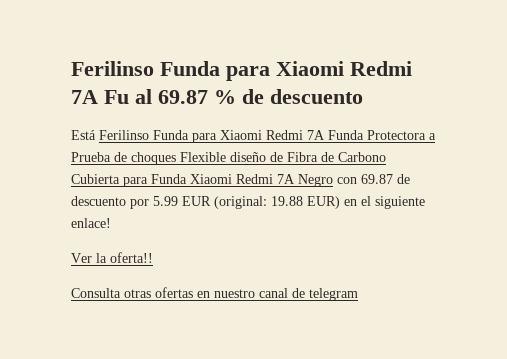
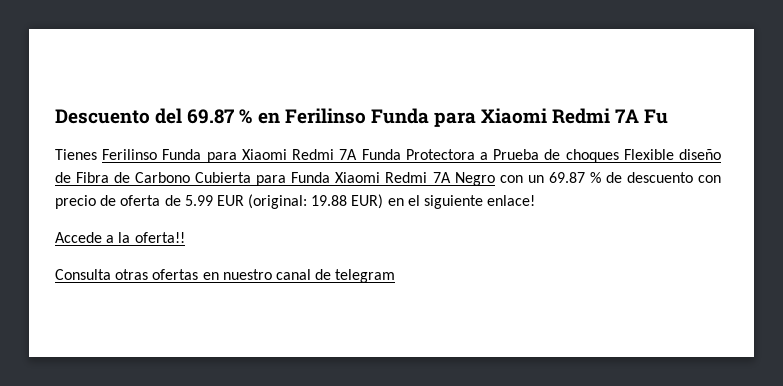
- Ferilinso Funda para Xiaomi Redmi 7A Fu al 69.87 % de descuento
- Está Ferilinso Funda para Xiaomi Redmi 7A Funda Protectora a Prueba de choques Flexible diseño de Fibra de Carbono Cubierta para Funda Xiaomi Redmi 7A Negro con 69.87 de descuento por 5.99 EUR (original: 19.88 EUR) en el siguiente enlace!
+ Descuento del 69.87 % en Ferilinso Funda para Xiaomi Redmi 7A Fu
+ Tienes Ferilinso Funda para Xiaomi Redmi 7A Funda Protectora a Prueba de choques Flexible diseño de Fibra de Carbono Cubierta para Funda Xiaomi Redmi 7A Negro con un 69.87 % de descuento con precio de oferta de 5.99 EUR (original: 19.88 EUR) en el siguiente enlace!
- Ver la oferta!!
+ Accede a la oferta!!

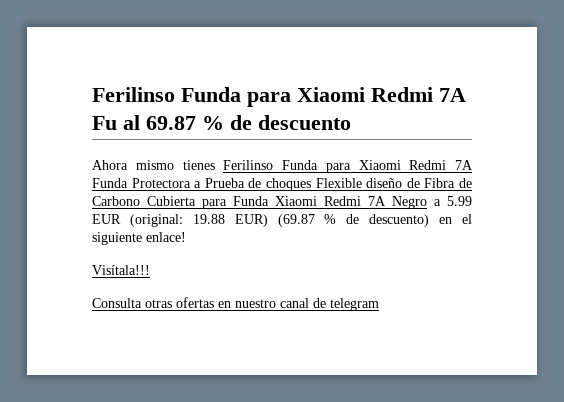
- Descuento del 69.87 % en Ferilinso Funda para Xiaomi Redmi 7A Fu
- Tienes Ferilinso Funda para Xiaomi Redmi 7A Funda Protectora a Prueba de choques Flexible diseño de Fibra de Carbono Cubierta para Funda Xiaomi Redmi 7A Negro con un 69.87 % de descuento con precio de oferta de 5.99 EUR (original: 19.88 EUR) en el siguiente enlace!
+ Ferilinso Funda para Xiaomi Redmi 7A Fu al 69.87 % de descuento
+ Ahora mismo tienes Ferilinso Funda para Xiaomi Redmi 7A Funda Protectora a Prueba de choques Flexible diseño de Fibra de Carbono Cubierta para Funda Xiaomi Redmi 7A Negro a 5.99 EUR (original: 19.88 EUR) (69.87 % de descuento) en el siguiente enlace!
- Accede a la oferta!!
+ Visítala!!!

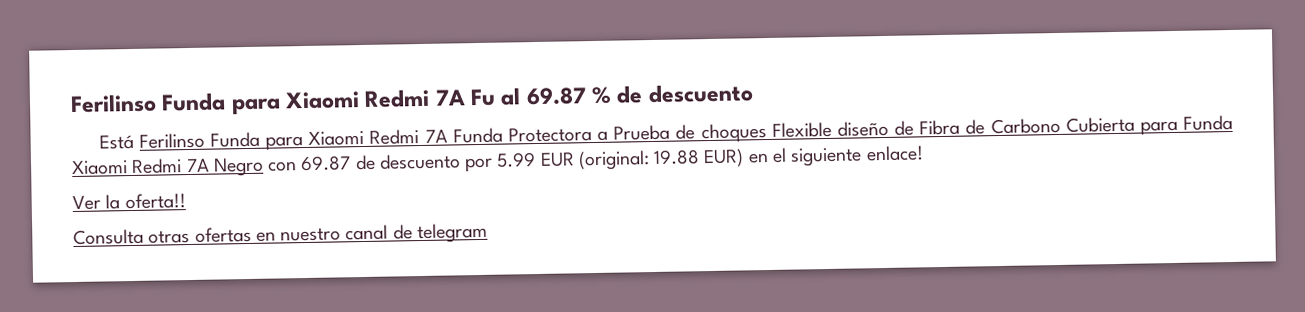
- Ahora mismo tienes Ferilinso Funda para Xiaomi Redmi 7A Funda Protectora a Prueba de choques Flexible diseño de Fibra de Carbono Cubierta para Funda Xiaomi Redmi 7A Negro a 5.99 EUR (original: 19.88 EUR) (69.87 % de descuento) en el siguiente enlace!
+ Está Ferilinso Funda para Xiaomi Redmi 7A Funda Protectora a Prueba de choques Flexible diseño de Fibra de Carbono Cubierta para Funda Xiaomi Redmi 7A Negro con 69.87 de descuento por 5.99 EUR (original: 19.88 EUR) en el siguiente enlace!
- Visítala!!!
+ Ver la oferta!!

